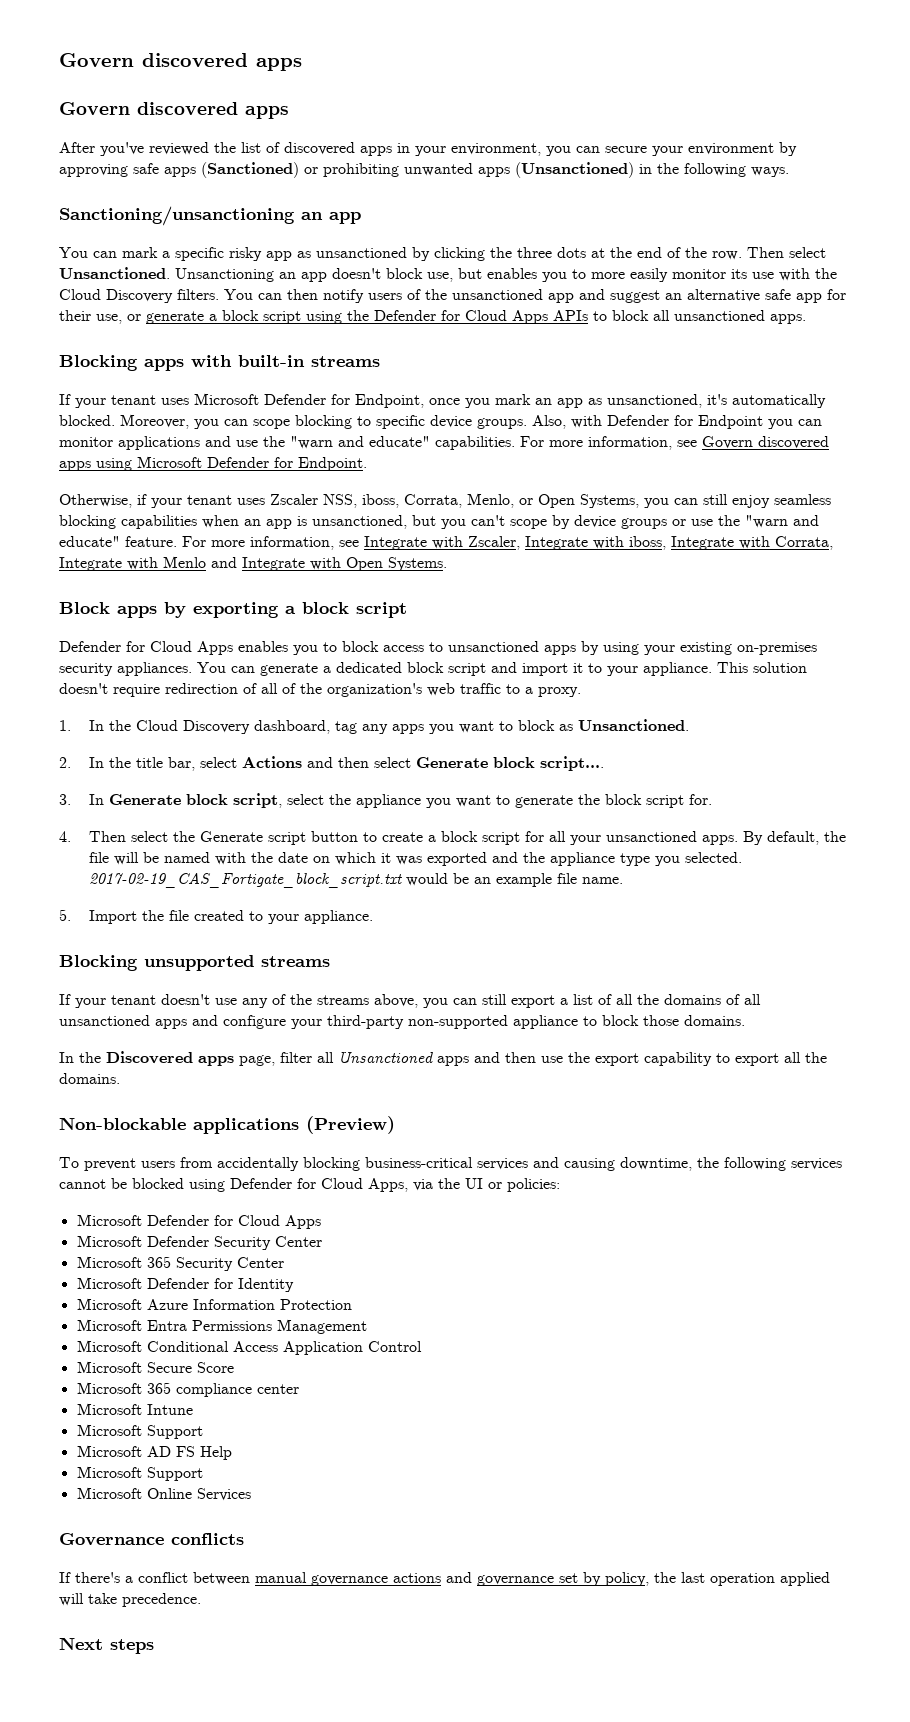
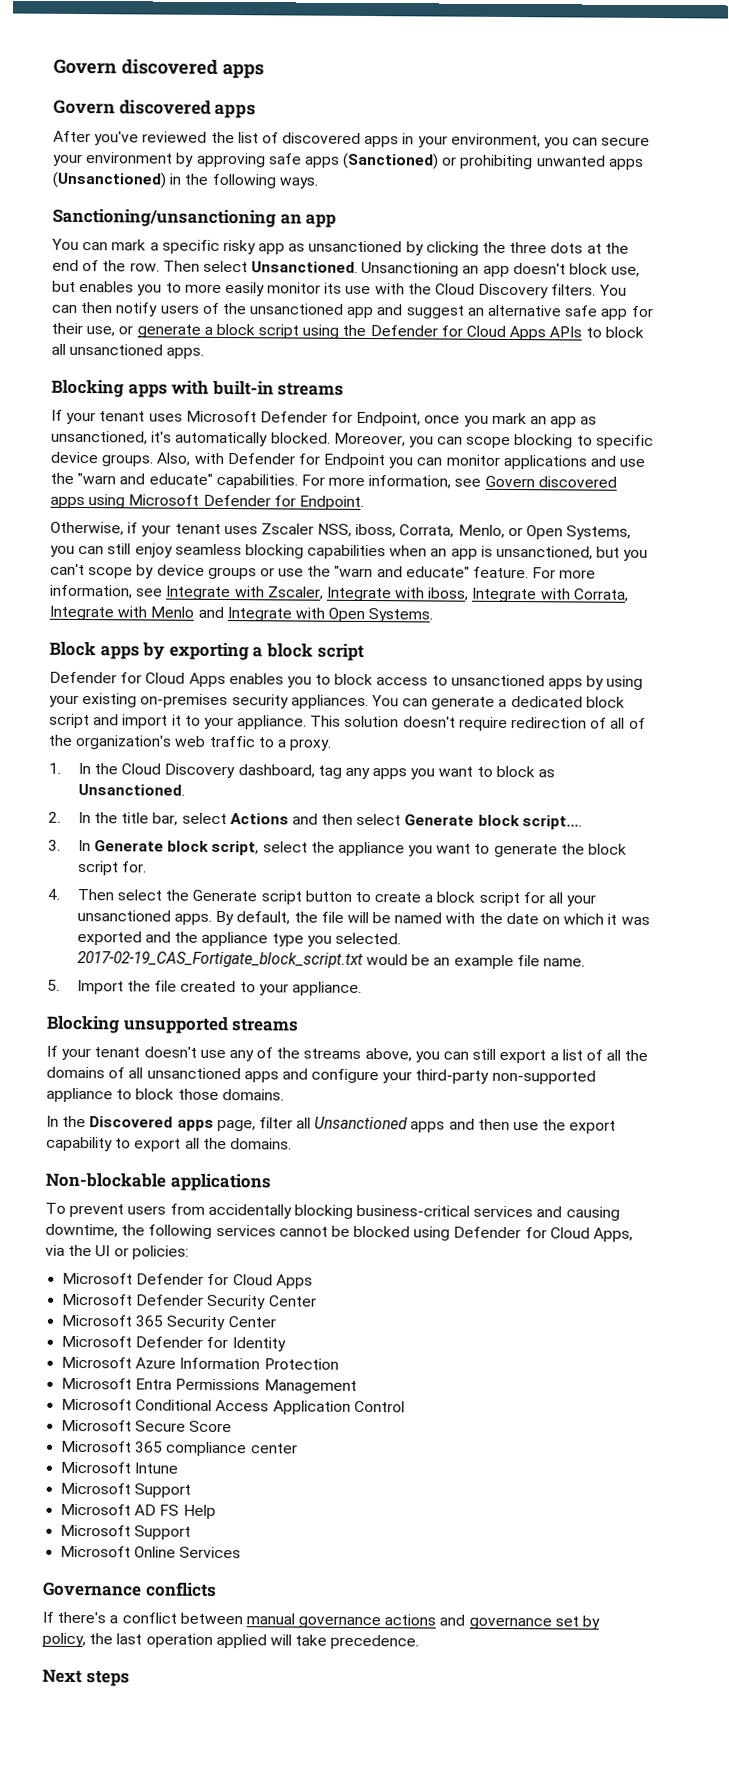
- Non-blockable applications (Preview)
+ Non-blockable applications

